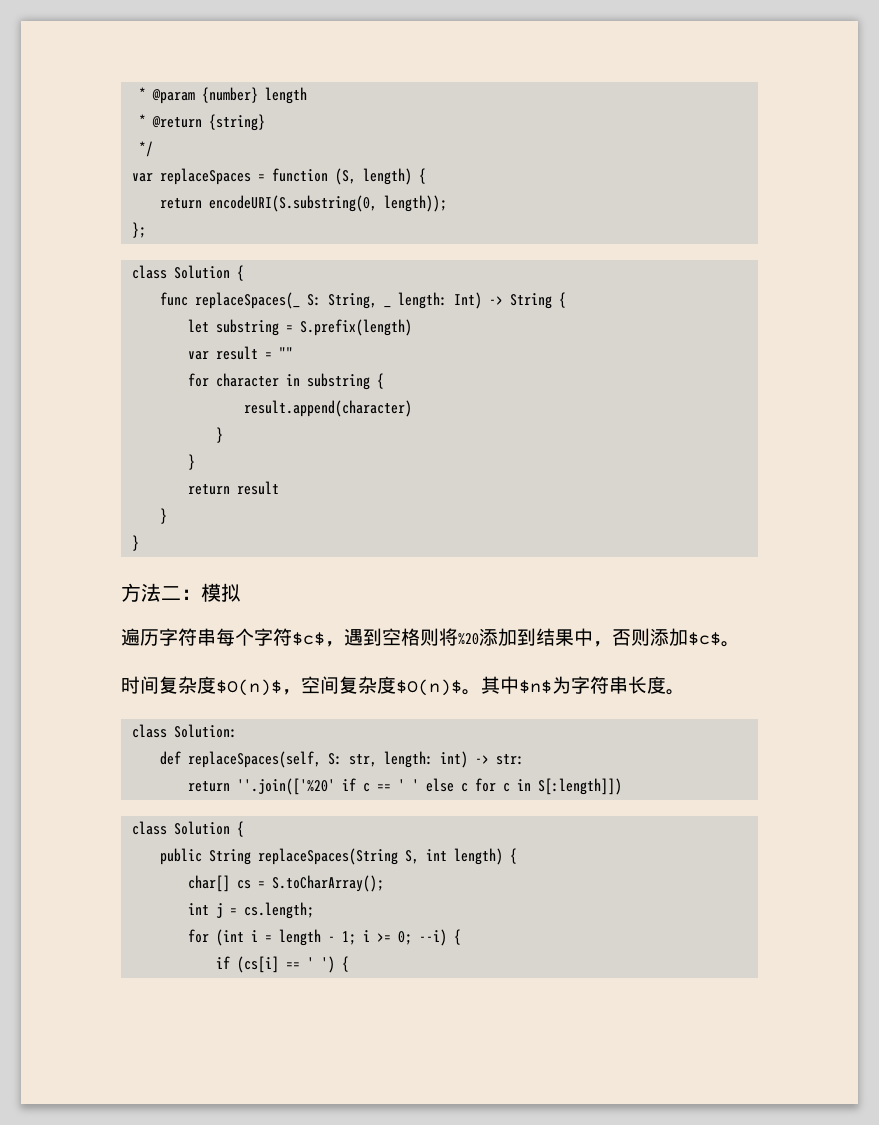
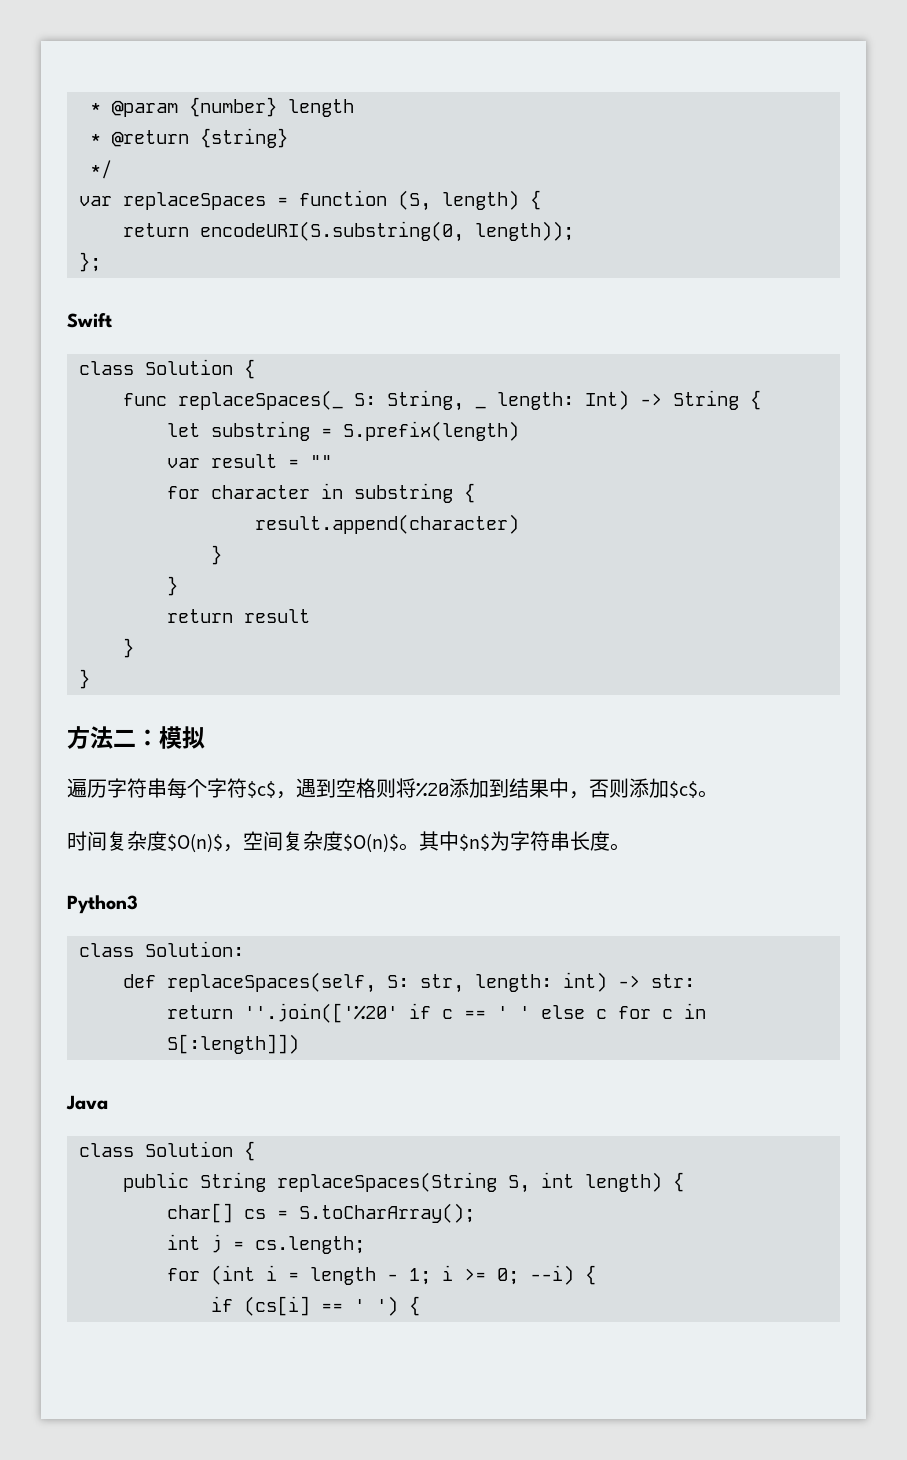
+ Swift
+ Python3
+ Java

